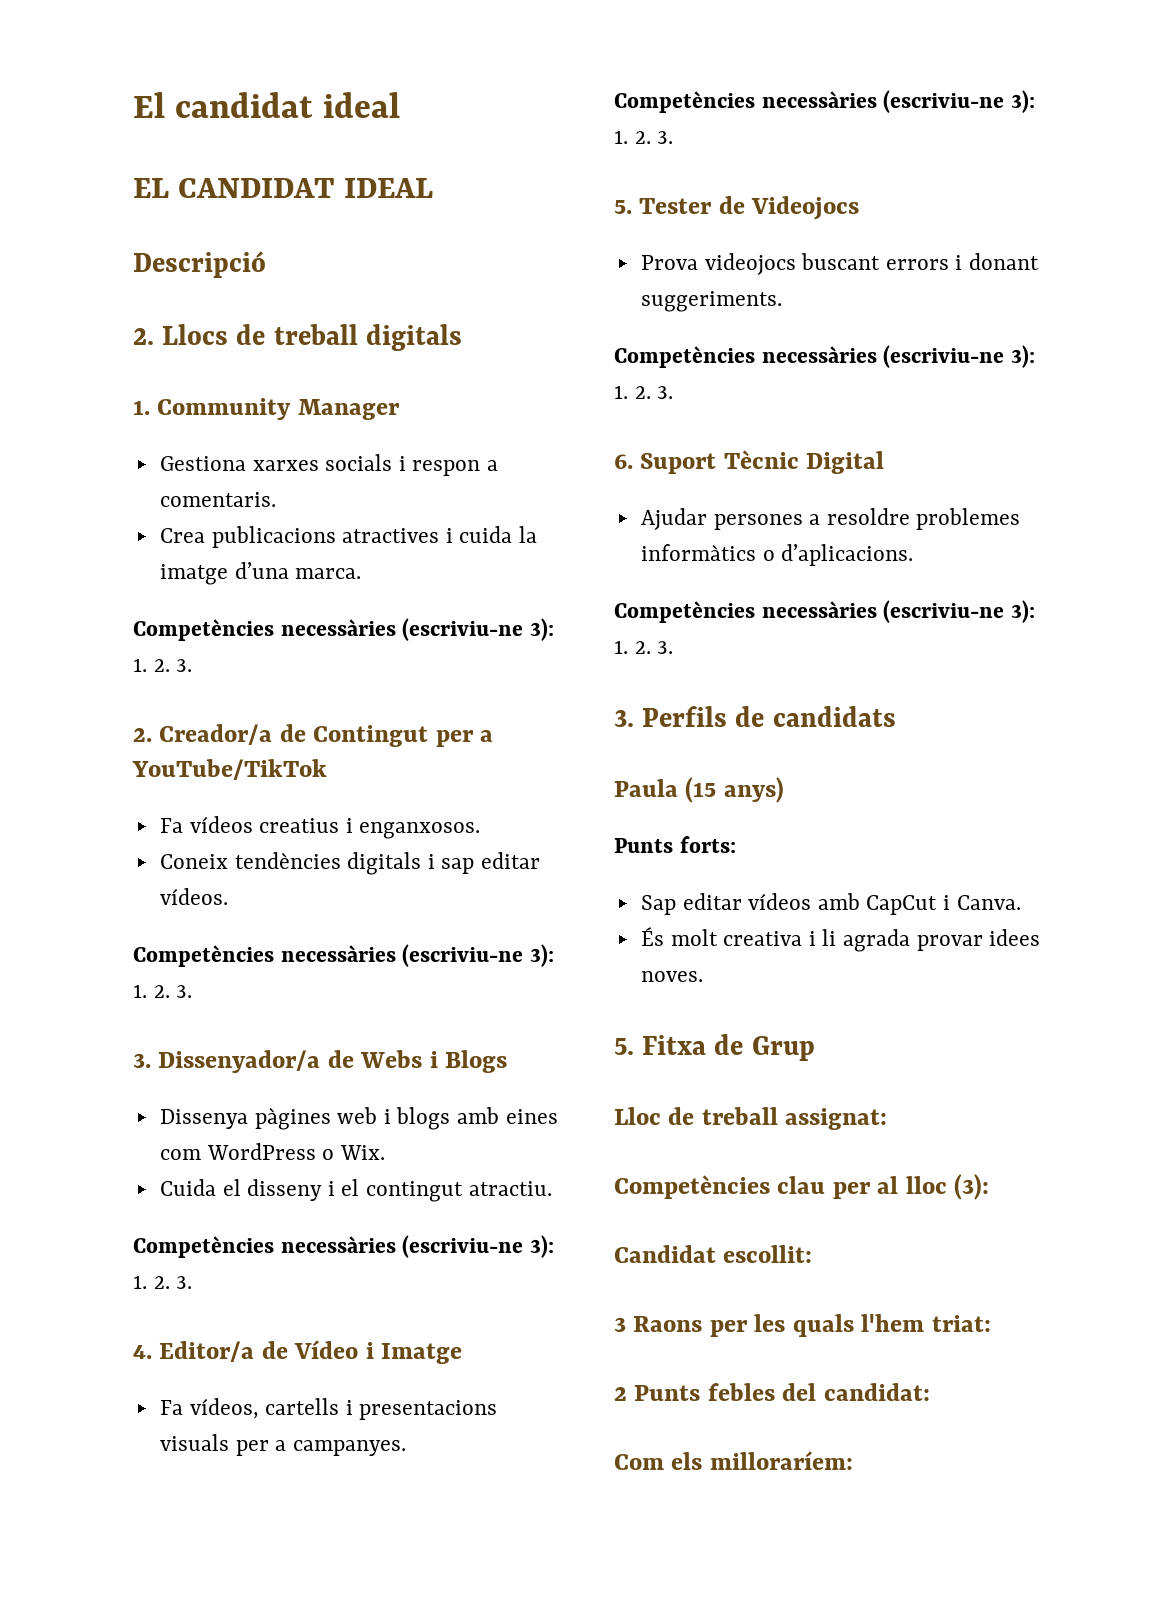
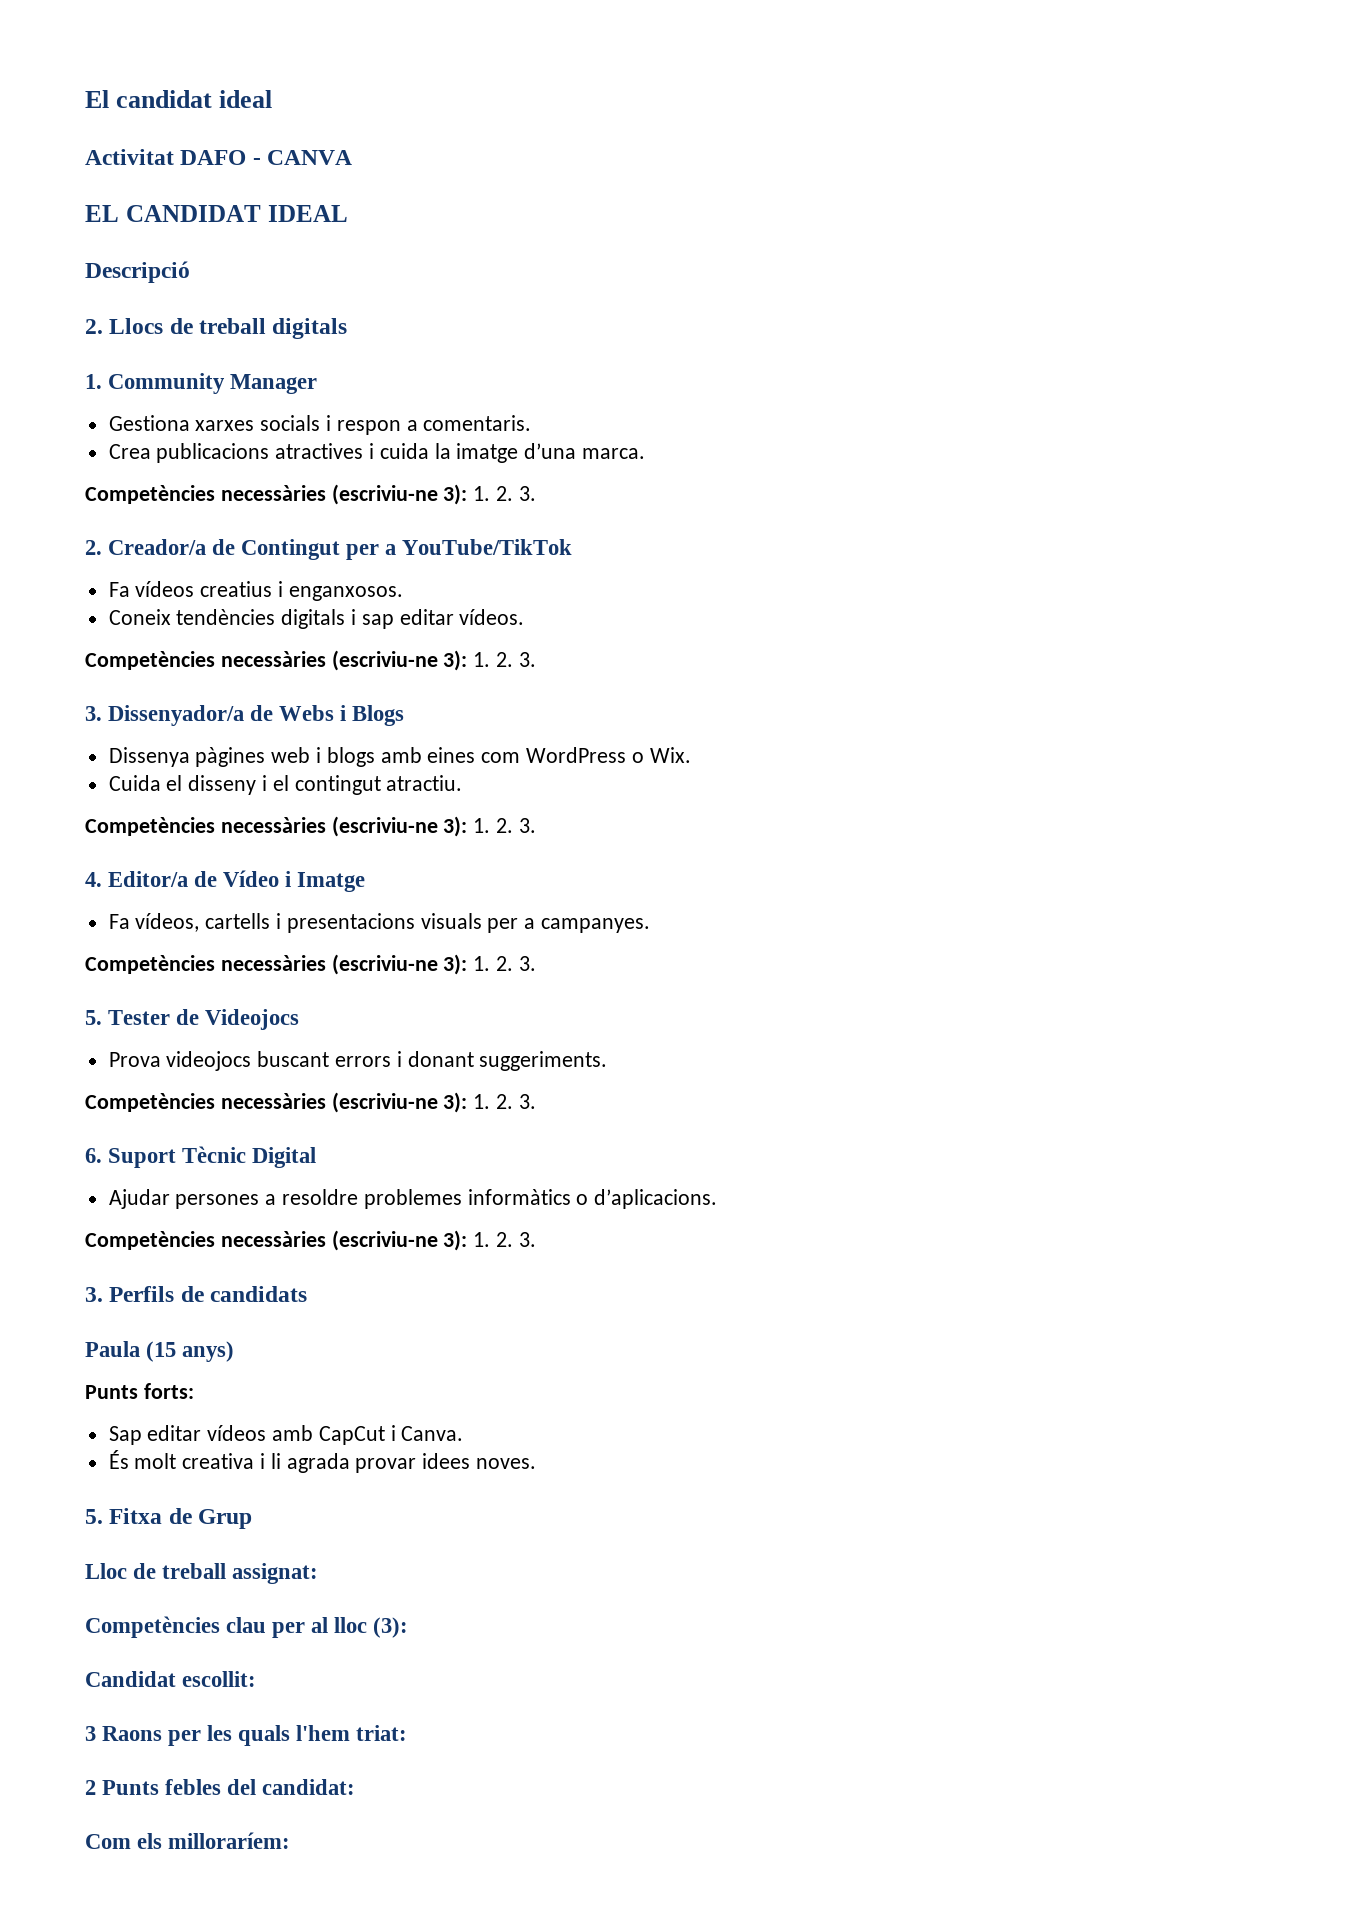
+ Activitat DAFO - CANVA

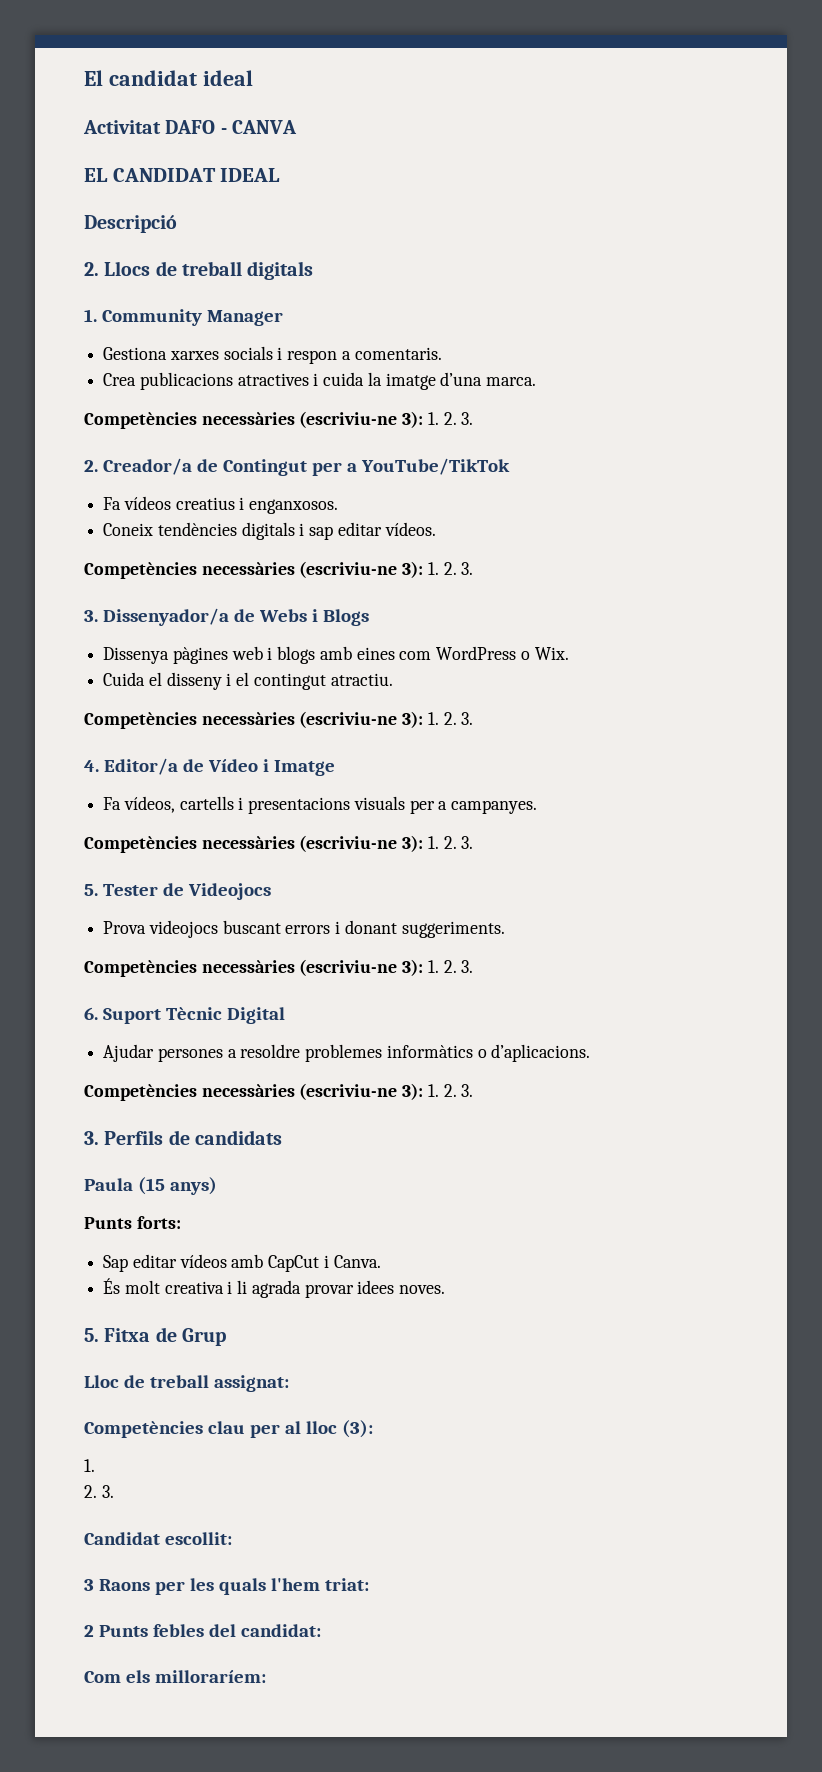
  Competències clau per al lloc (3):
+ 1.
+ 2. 3.

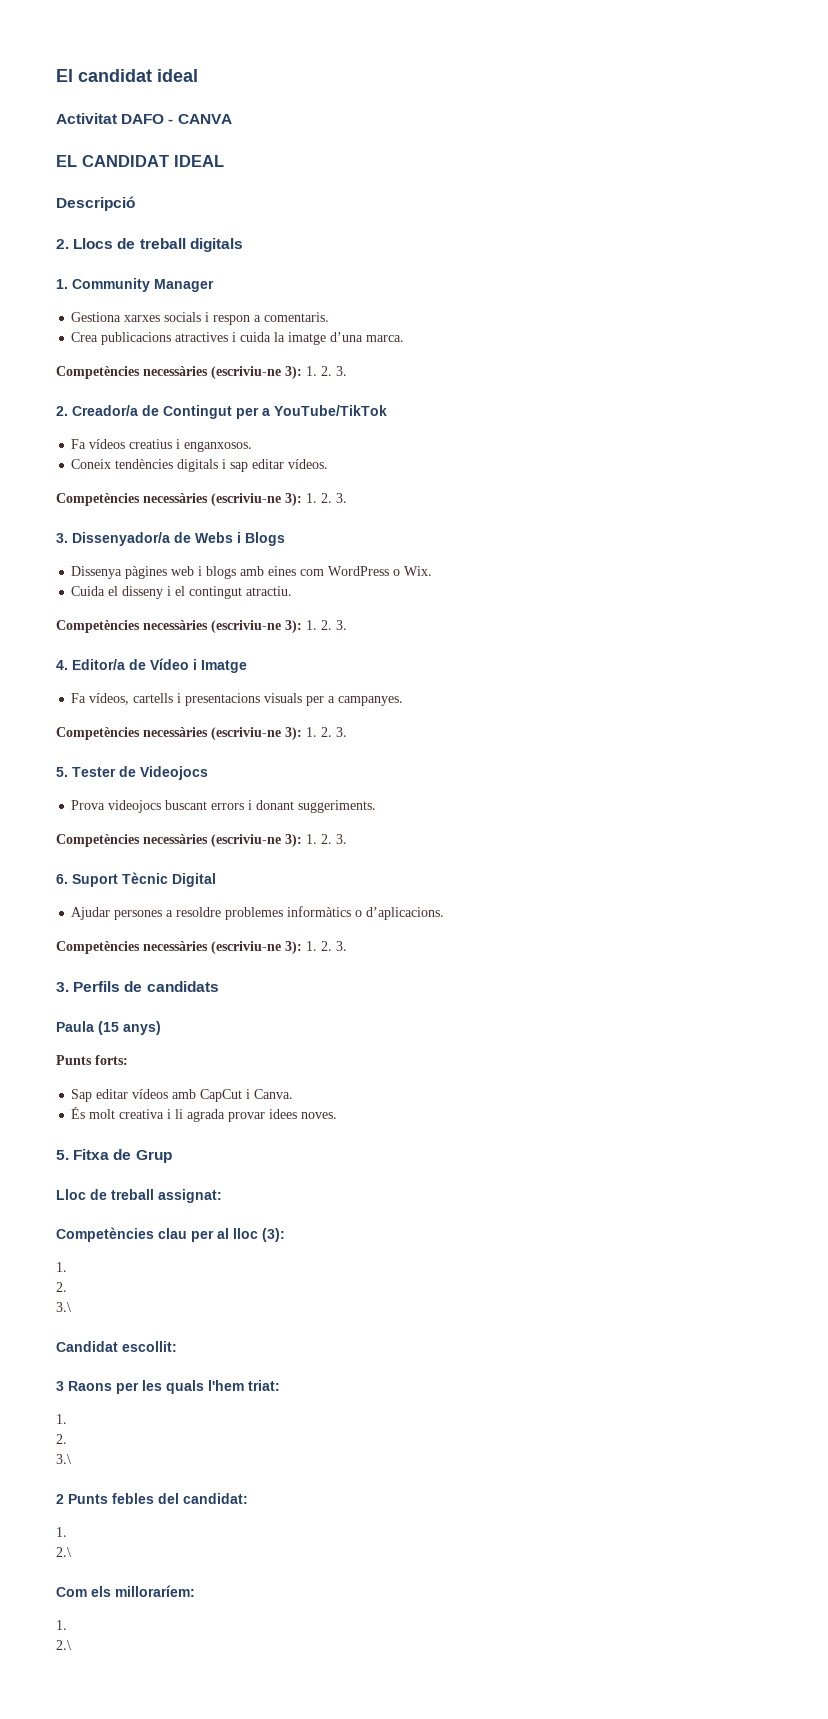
  Competències clau per al lloc (3):
  1.
- 2. 3.
+ 2.
+ 3.\
  3 Raons per les quals l'hem triat:
+ 1.
+ 2.
+ 3.\
  2 Punts febles del candidat:
+ 1.
+ 2.\
  Com els milloraríem:
+ 1.
+ 2.\

